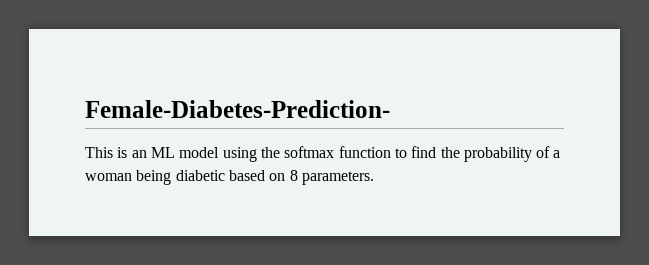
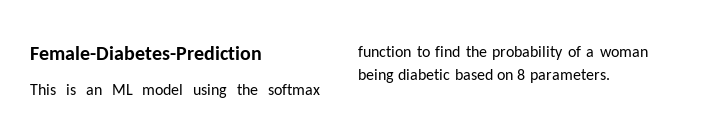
- Female-Diabetes-Prediction-
+ Female-Diabetes-Prediction

